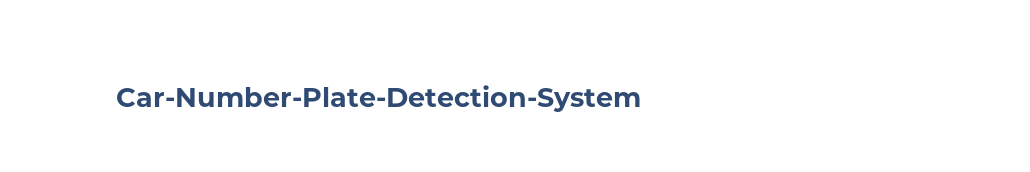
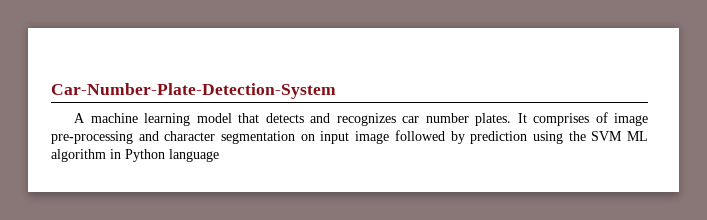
+ A machine learning model that detects and recognizes car number plates. It comprises of image pre-processing and character segmentation on input image followed by prediction using the SVM ML algorithm in Python language

